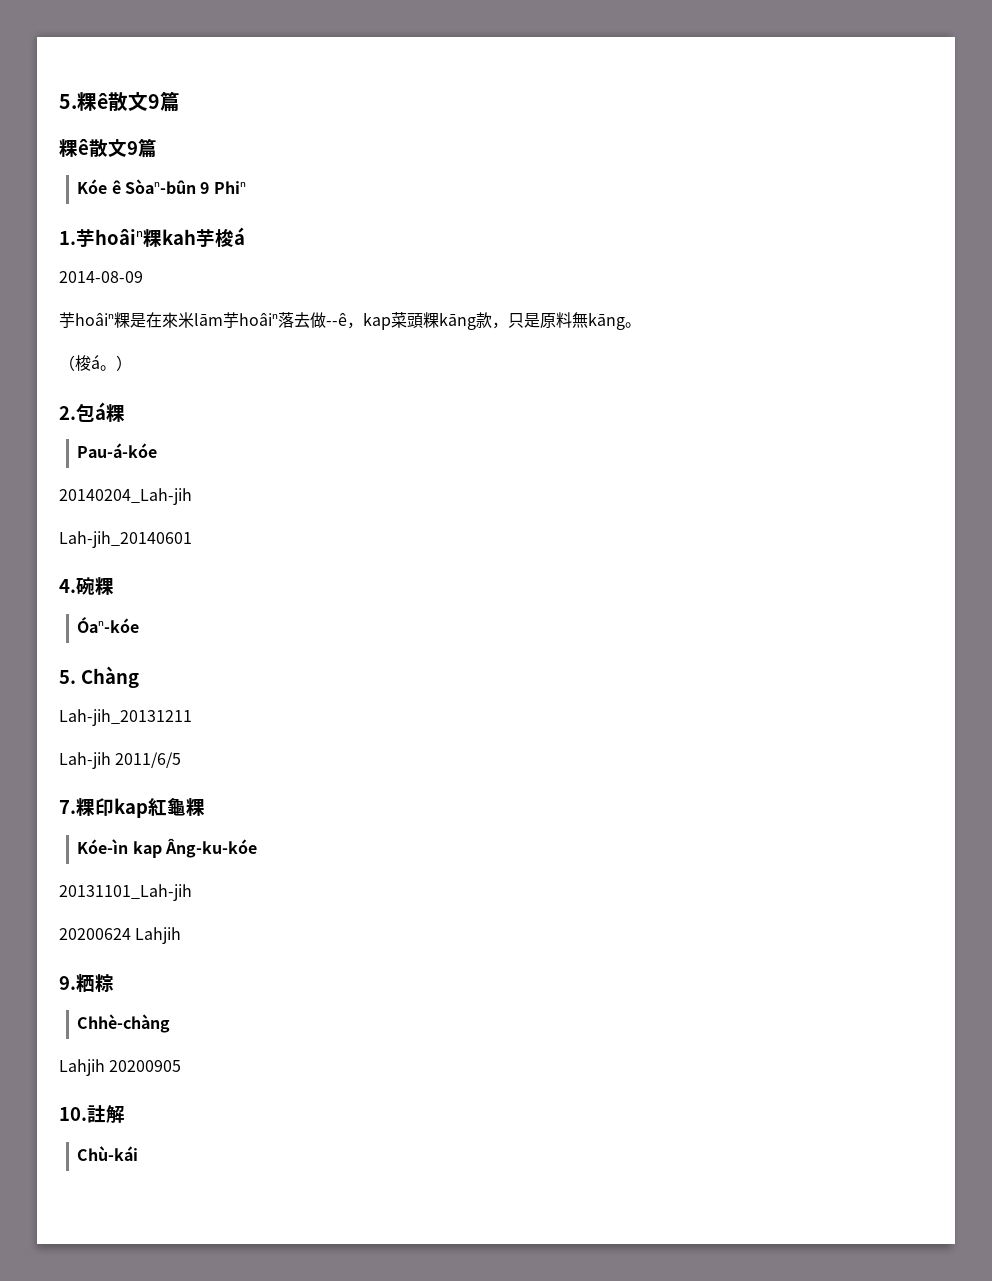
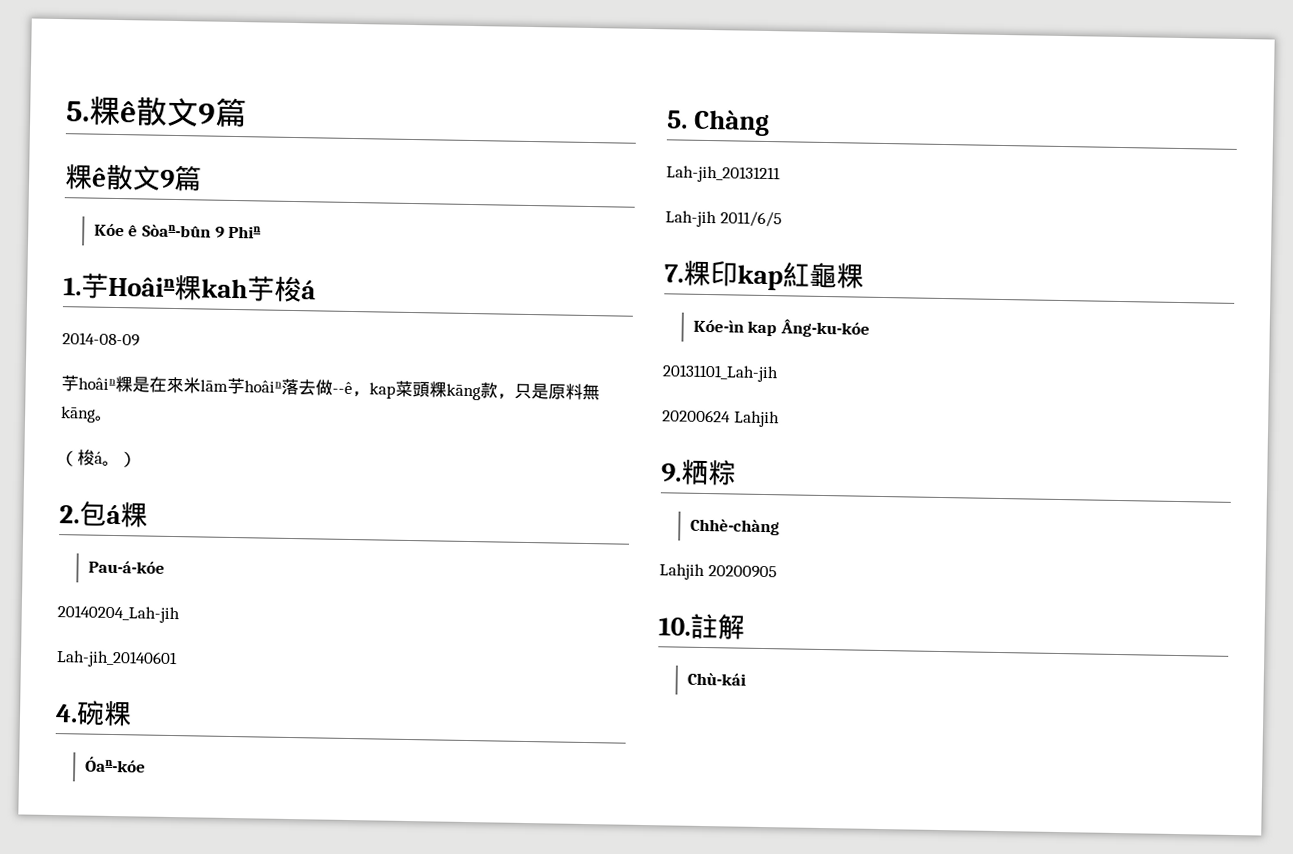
- 1.芋hoâiⁿ粿kah芋梭á
+ 1.芋Hoâiⁿ粿kah芋梭á

